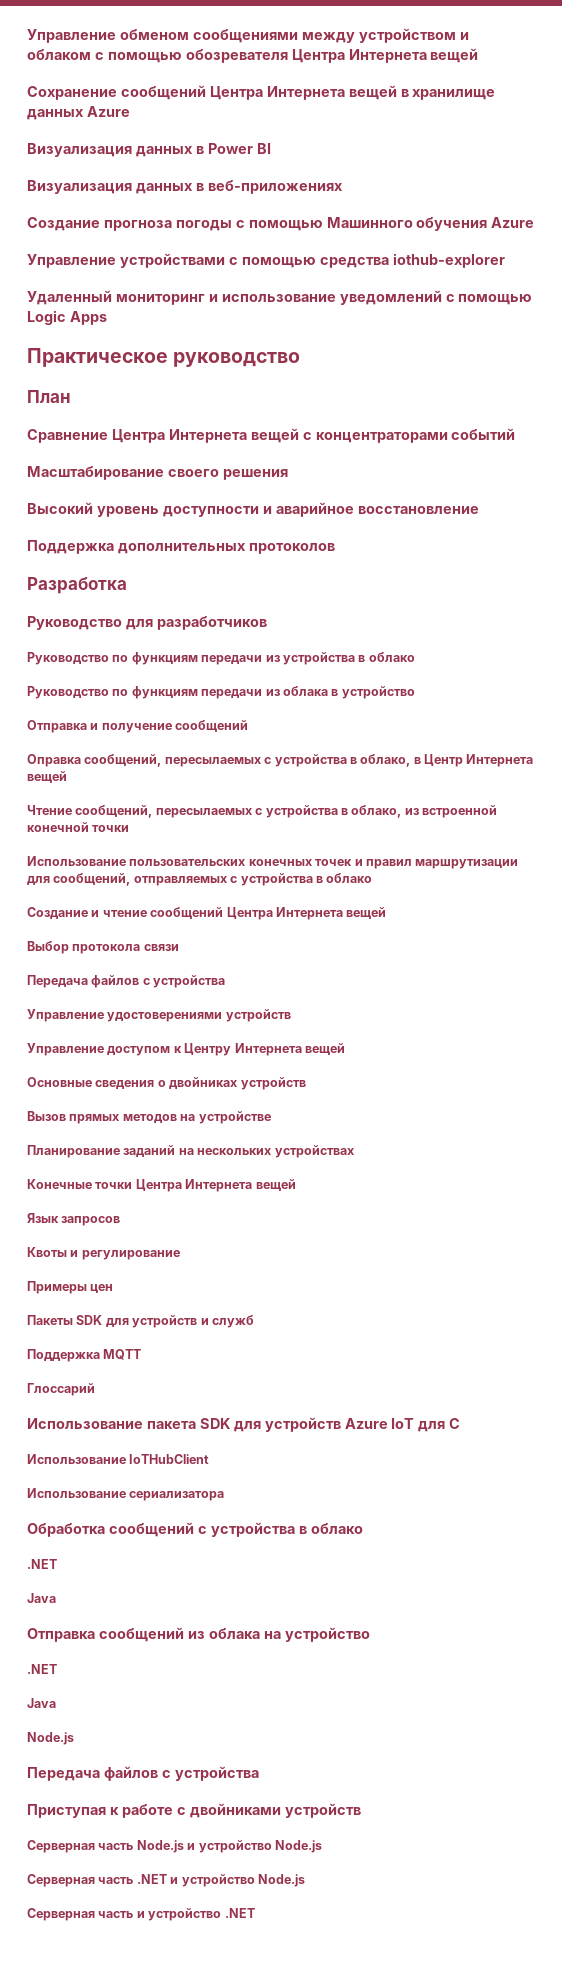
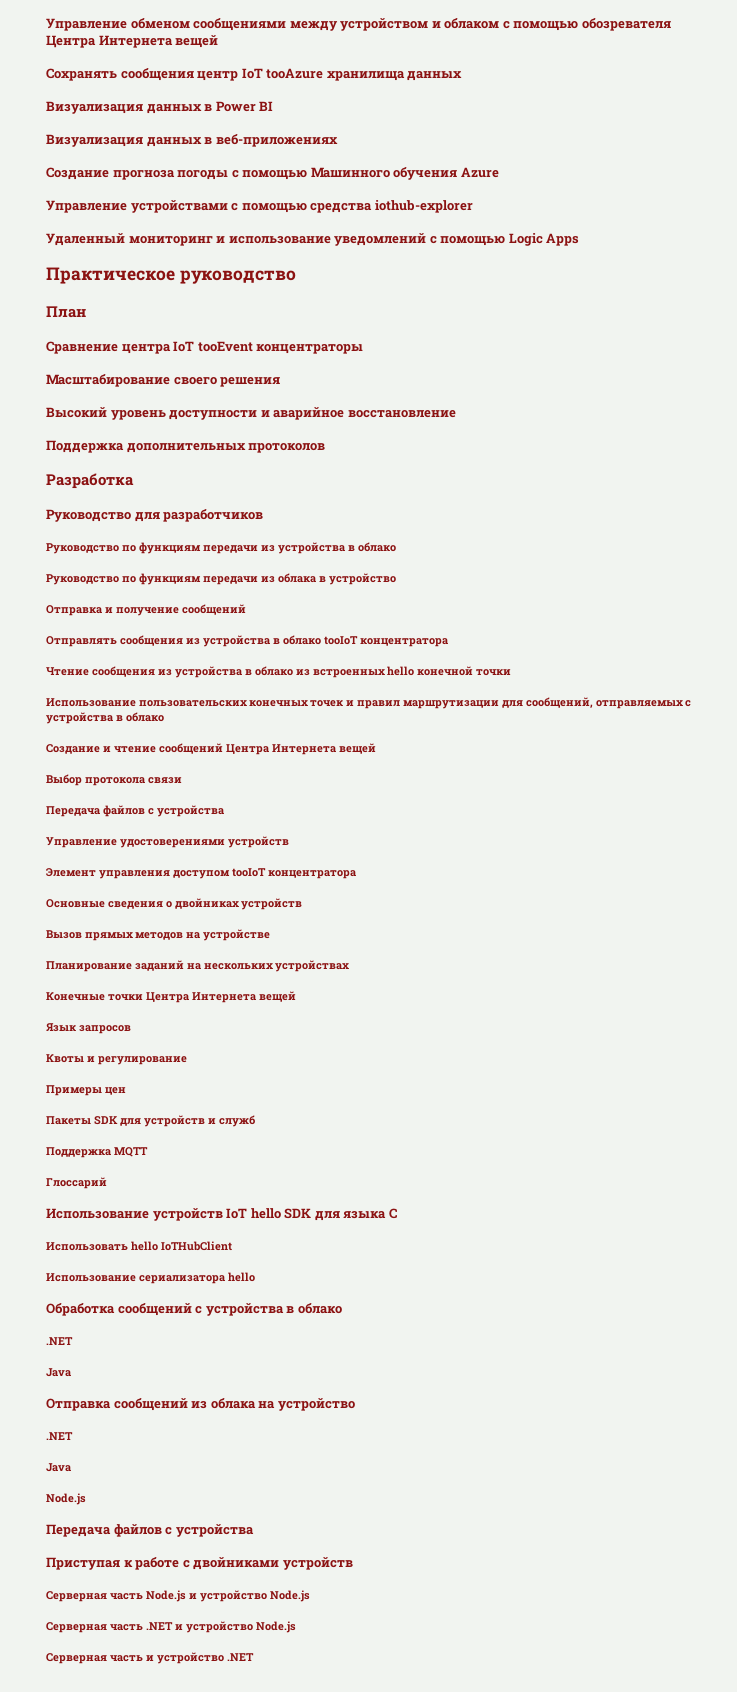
- Сохранение сообщений Центра Интернета вещей в хранилище данных Azure
+ Сохранять сообщения центр IoT tooAzure хранилища данных
- Сравнение Центра Интернета вещей с концентраторами событий
+ Сравнение центра IoT tooEvent концентраторы
- Оправка сообщений, пересылаемых с устройства в облако, в Центр Интернета вещей
- Чтение сообщений, пересылаемых с устройства в облако, из встроенной конечной точки
+ Отправлять сообщения из устройства в облако tooIoT концентратора
+ Чтение сообщения из устройства в облако из встроенных hello конечной точки
- Управление доступом к Центру Интернета вещей
+ Элемент управления доступом tooIoT концентратора
- Использование пакета SDK для устройств Azure IoT для C
+ Использование устройств IoT hello SDK для языка C
- Использование IoTHubClient
+ Использовать hello IoTHubClient
- Использование сериализатора
+ Использование сериализатора hello

